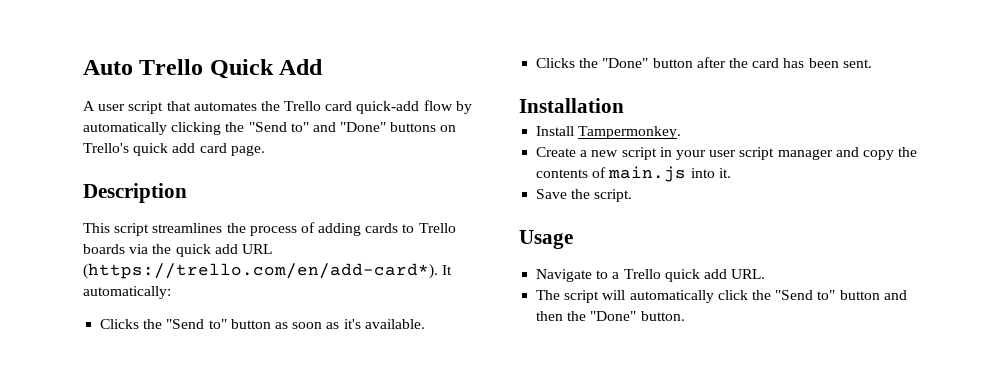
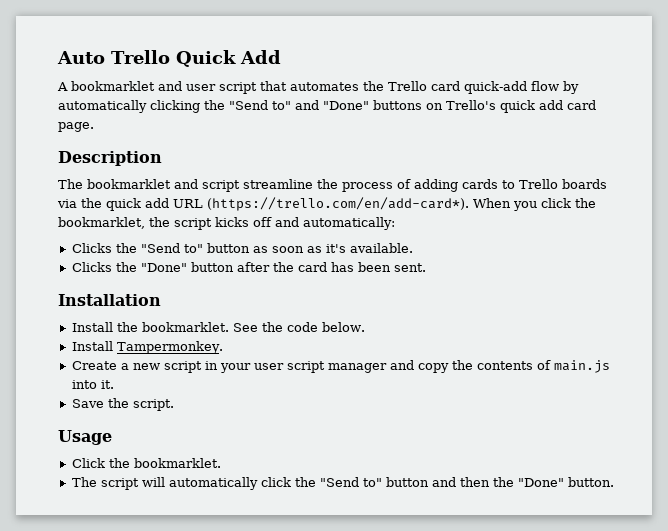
- A user script that automates the Trello card quick-add flow by automatically clicking the "Send to" and "Done" buttons on Trello's quick add card page.
+ A bookmarklet and user script that automates the Trello card quick-add flow by automatically clicking the "Send to" and "Done" buttons on Trello's quick add card page.
- This script streamlines the process of adding cards to Trello boards via the quick add URL (https://trello.com/en/add-card*). It automatically:
+ The bookmarklet and script streamline the process of adding cards to Trello boards via the quick add URL (https://trello.com/en/add-card*). When you click the bookmarklet, the script kicks off and automatically:
+ Install the bookmarklet. See the code below.
- Navigate to a Trello quick add URL.
+ Click the bookmarklet.

